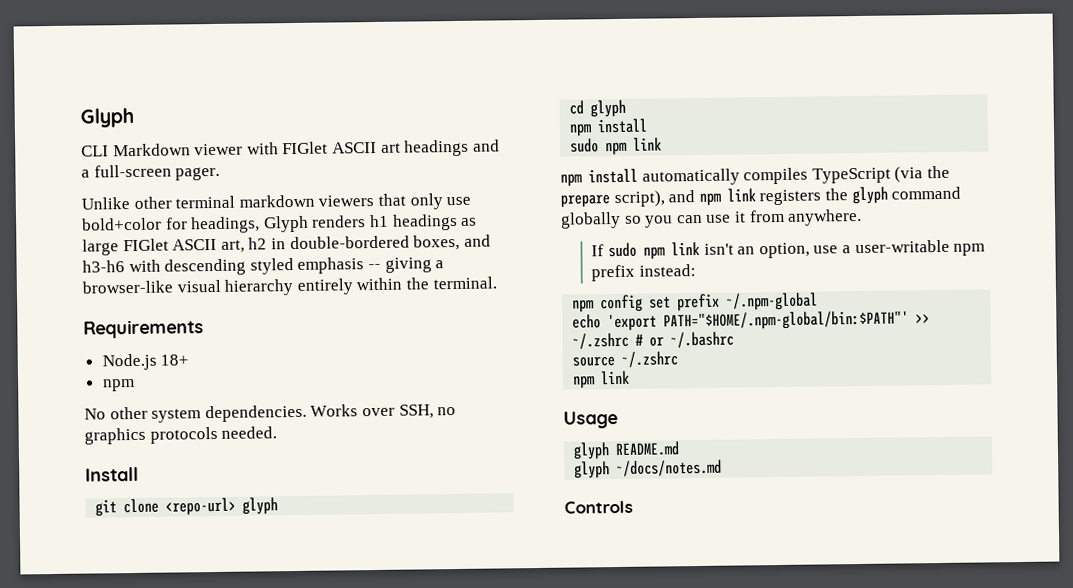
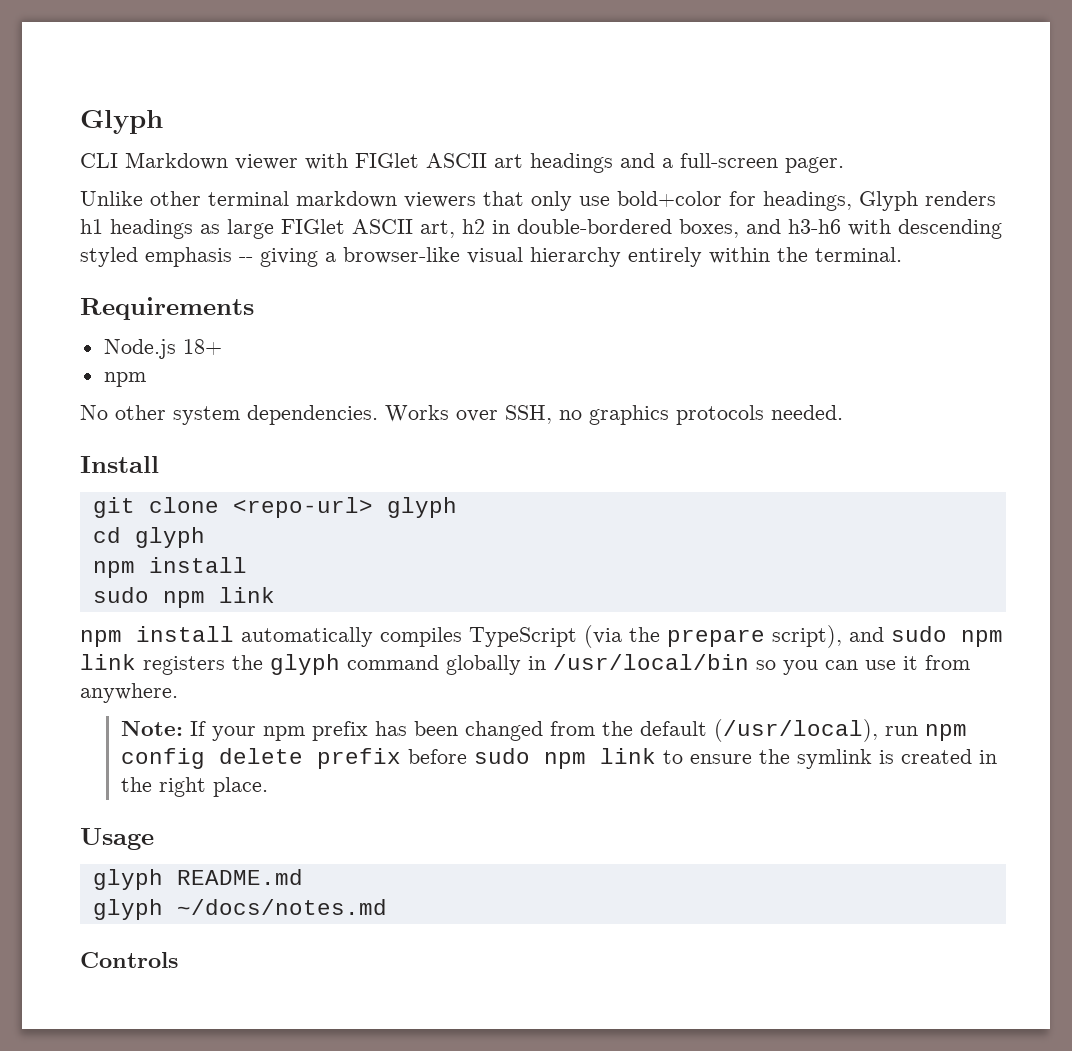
- npm install automatically compiles TypeScript (via the prepare script), and npm link registers the glyph command globally so you can use it from anywhere.
+ npm install automatically compiles TypeScript (via the prepare script), and sudo npm link registers the glyph command globally in /usr/local/bin so you can use it from anywhere.
- If sudo npm link isn't an option, use a user-writable npm prefix instead:
- npm config set prefix ~/.npm-global
- echo 'export PATH="$HOME/.npm-global/bin:$PATH"' >> ~/.zshrc # or ~/.bashrc
- source ~/.zshrc
- npm link
+ Note: If your npm prefix has been changed from the default (/usr/local), run npm config delete prefix before sudo npm link to ensure the symlink is created in the right place.

